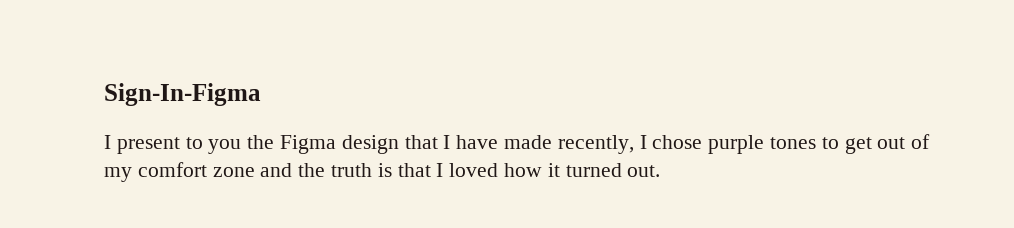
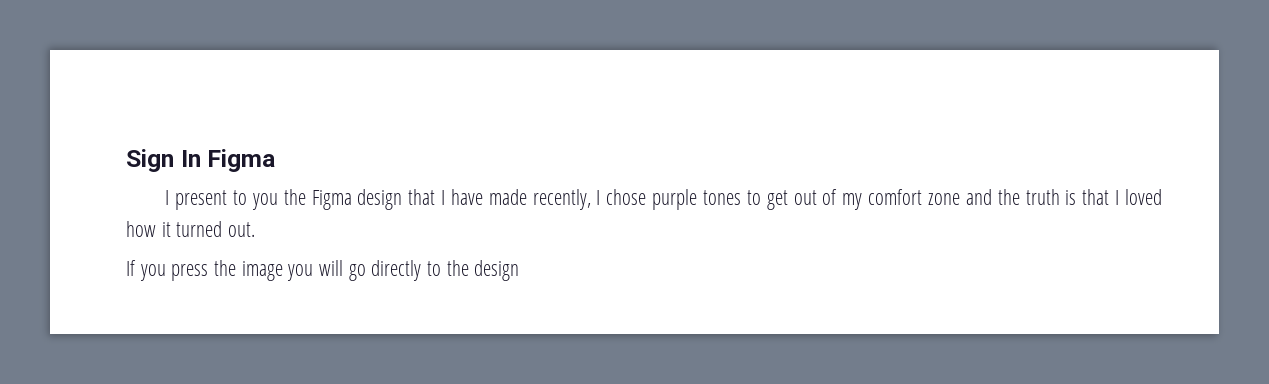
- Sign-In-Figma
+ Sign In Figma
+ If you press the image you will go directly to the design

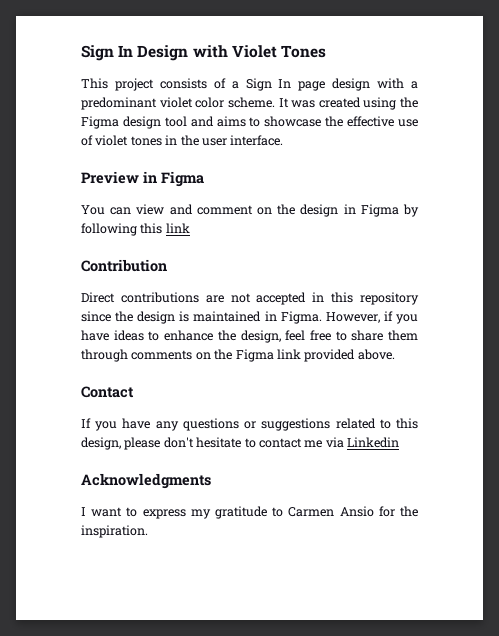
- Sign In Figma
- I present to you the Figma design that I have made recently, I chose purple tones to get out of my comfort zone and the truth is that I loved how it turned out.
- If you press the image you will go directly to the design
+ Sign In Design with Violet Tones
+ This project consists of a Sign In page design with a predominant violet color scheme. It was created using the Figma design tool and aims to showcase the effective use of violet tones in the user interface.
+ Preview in Figma
+ You can view and comment on the design in Figma by following this link
+ Contribution
+ Direct contributions are not accepted in this repository since the design is maintained in Figma. However, if you have ideas to enhance the design, feel free to share them through comments on the Figma link provided above.
+ Contact
+ If you have any questions or suggestions related to this design, please don't hesitate to contact me via Linkedin
+ Acknowledgments
+ I want to express my gratitude to Carmen Ansio for the inspiration.

